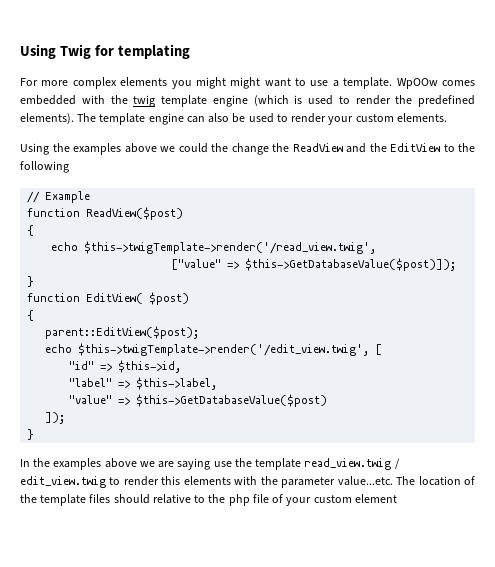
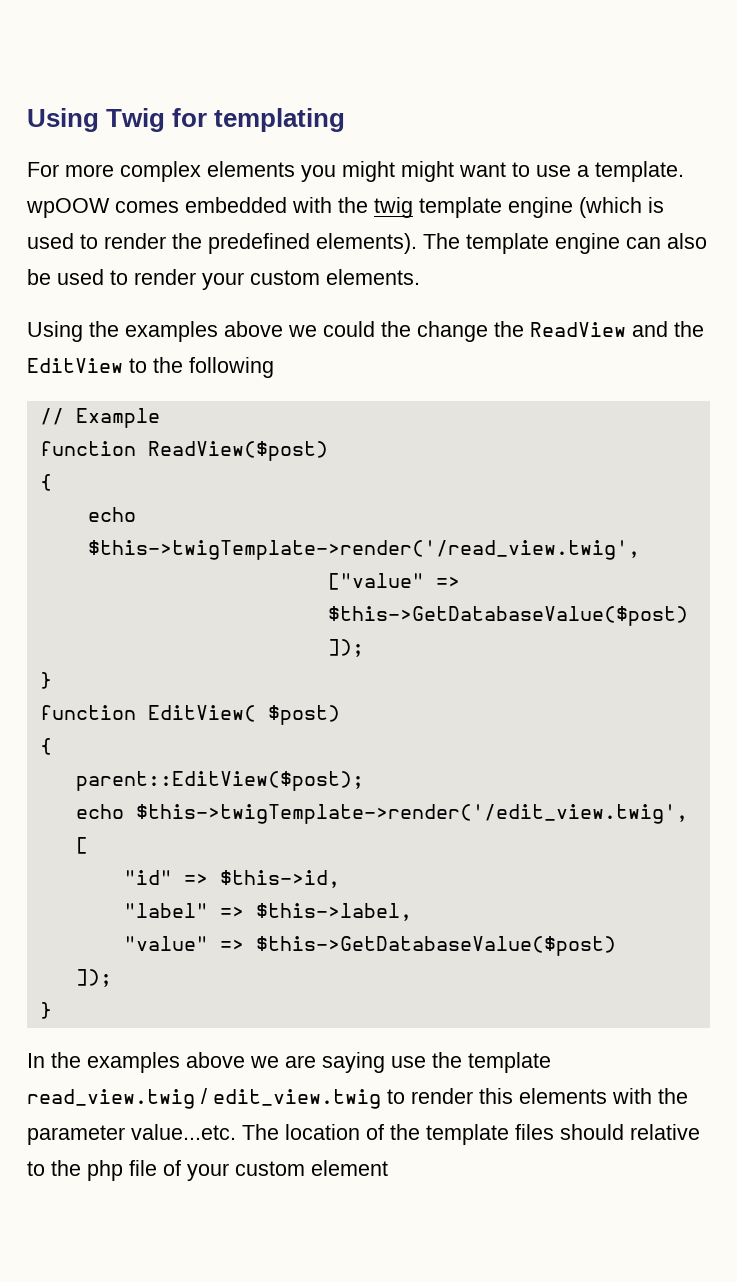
- For more complex elements you might might want to use a template. WpOOw comes embedded with the twig template engine (which is used to render the predefined elements).
+ For more complex elements you might might want to use a template. wpOOW comes embedded with the twig template engine (which is used to render the predefined elements).

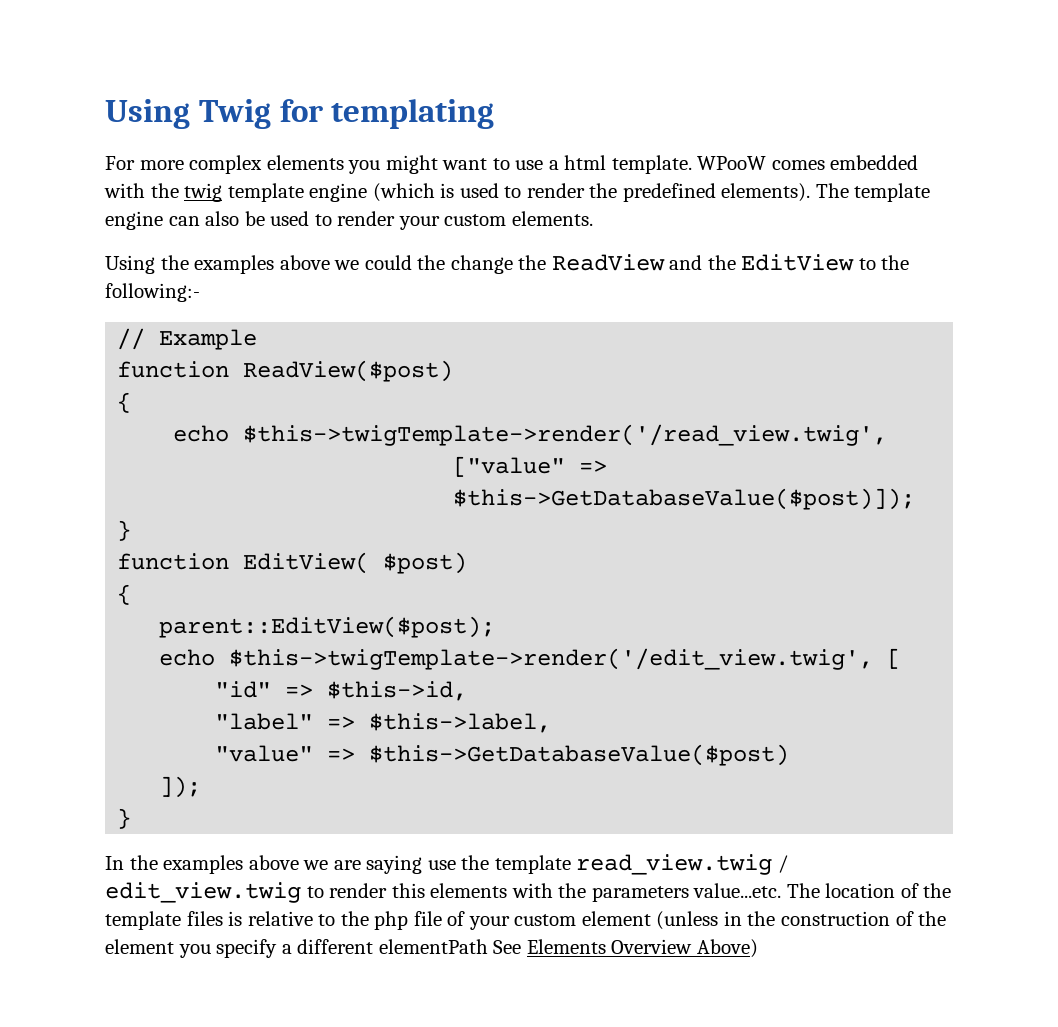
- For more complex elements you might might want to use a template. wpOOW comes embedded with the twig template engine (which is used to render the predefined elements).
+ For more complex elements you might want to use a html template. WPooW comes embedded with the twig template engine (which is used to render the predefined elements).
- Using the examples above we could the change the ReadView and the EditView to the following
+ Using the examples above we could the change the ReadView and the EditView to the following:-
- In the examples above we are saying use the template read_view.twig / edit_view.twig to render this elements with the parameter value...etc. The location of the template files should relative to the php file of your custom element
+ In the examples above we are saying use the template read_view.twig / edit_view.twig to render this elements with the parameters value...etc. The location of the template files is relative to the php file of your custom element (unless in the construction of the element you specify a different elementPath See Elements Overview Above)

